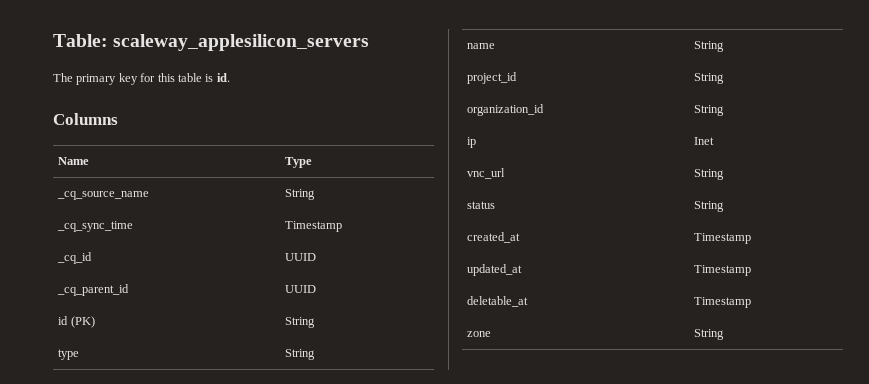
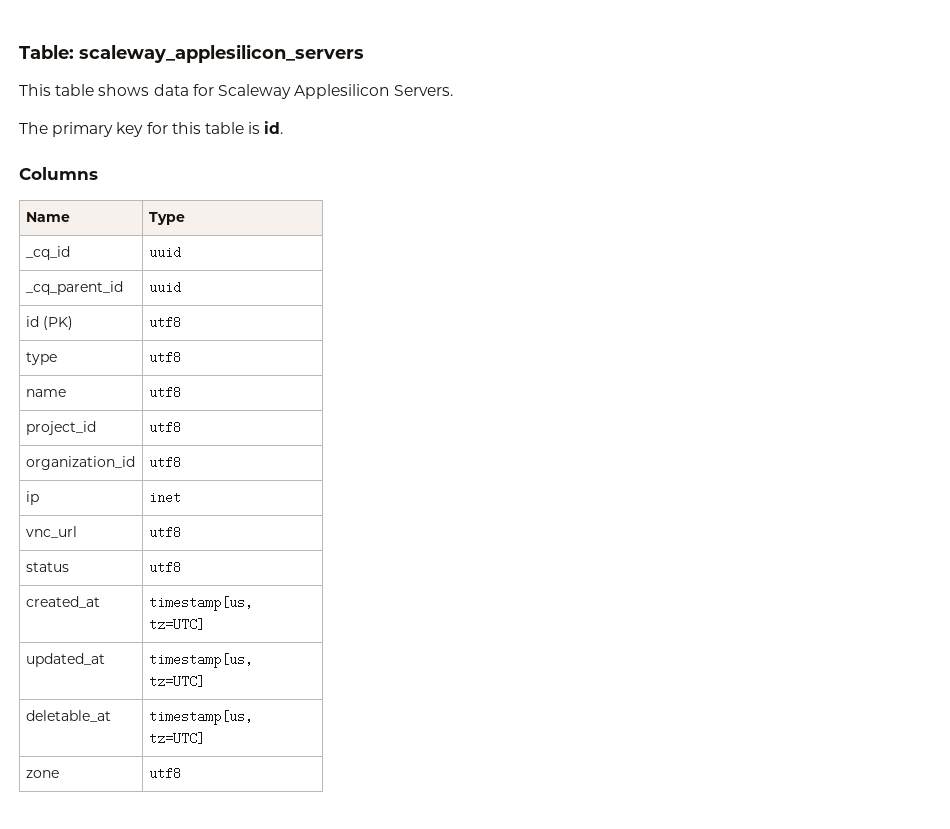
+ This table shows data for Scaleway Applesilicon Servers.
- _cq_source_name | String
- _cq_sync_time | Timestamp
- _cq_id | UUID
+ _cq_id | uuid
- _cq_parent_id | UUID
+ _cq_parent_id | uuid
- id (PK) | String
+ id (PK) | utf8
- type | String
+ type | utf8
- name | String
+ name | utf8
- project_id | String
+ project_id | utf8
- organization_id | String
+ organization_id | utf8
- ip | Inet
+ ip | inet
- vnc_url | String
+ vnc_url | utf8
- status | String
+ status | utf8
- created_at | Timestamp
+ created_at | timestamp[us, tz=UTC]
- updated_at | Timestamp
+ updated_at | timestamp[us, tz=UTC]
- deletable_at | Timestamp
+ deletable_at | timestamp[us, tz=UTC]
- zone | String
+ zone | utf8

